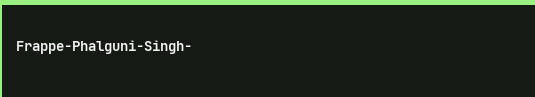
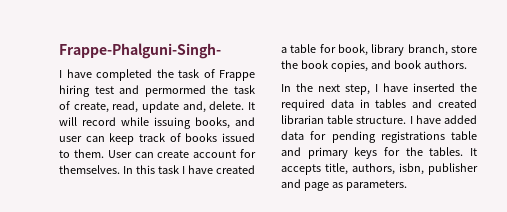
+ I have completed the task of Frappe hiring test and permormed the task of create, read, update and, delete. It will record while issuing books, and user can keep track of books issued to them. User can create account for themselves. In this task I have created a table for book, library branch, store the book copies, and book authors.
+ In the next step, I have inserted the required data in tables and created librarian table structure. I have added data for pending registrations table and primary keys for the tables. It accepts title, authors, isbn, publisher and page as parameters.

